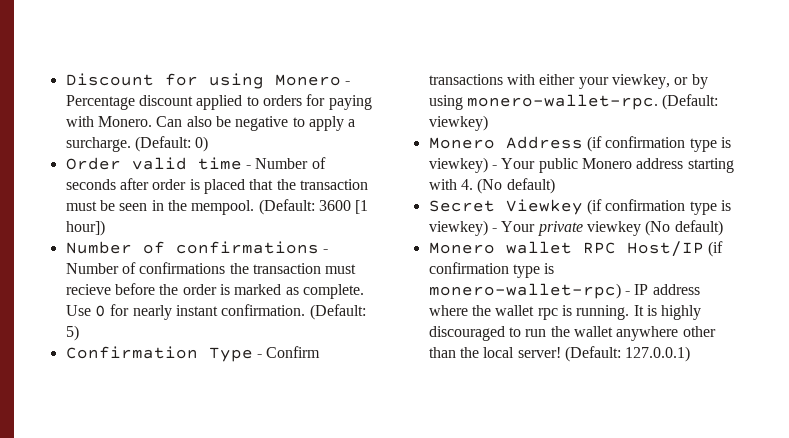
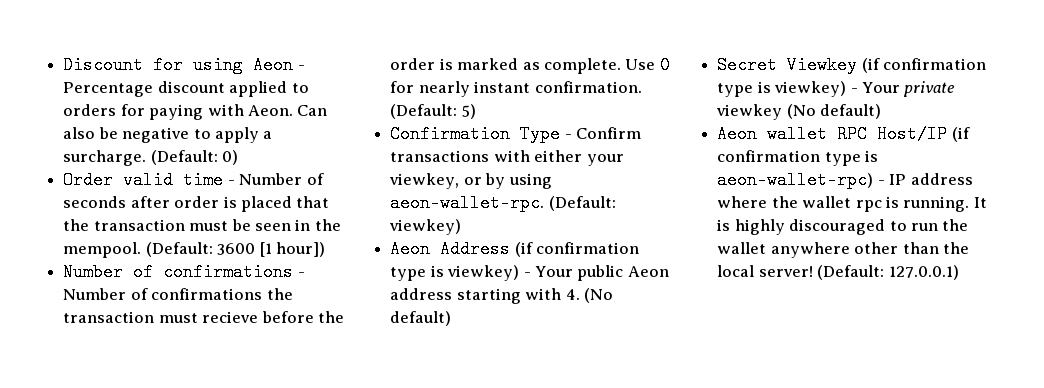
- Discount for using Monero - Percentage discount applied to orders for paying with Monero.
+ Discount for using Aeon - Percentage discount applied to orders for paying with Aeon.
- Confirmation Type - Confirm transactions with either your viewkey, or by using monero-wallet-rpc.
+ Confirmation Type - Confirm transactions with either your viewkey, or by using aeon-wallet-rpc.
- Monero Address (if confirmation type is viewkey) - Your public Monero address starting with 4. (No default)
+ Aeon Address (if confirmation type is viewkey) - Your public Aeon address starting with 4. (No default)
- Monero wallet RPC Host/IP (if confirmation type is monero-wallet-rpc) - IP address where the wallet rpc is running.
+ Aeon wallet RPC Host/IP (if confirmation type is aeon-wallet-rpc) - IP address where the wallet rpc is running.

